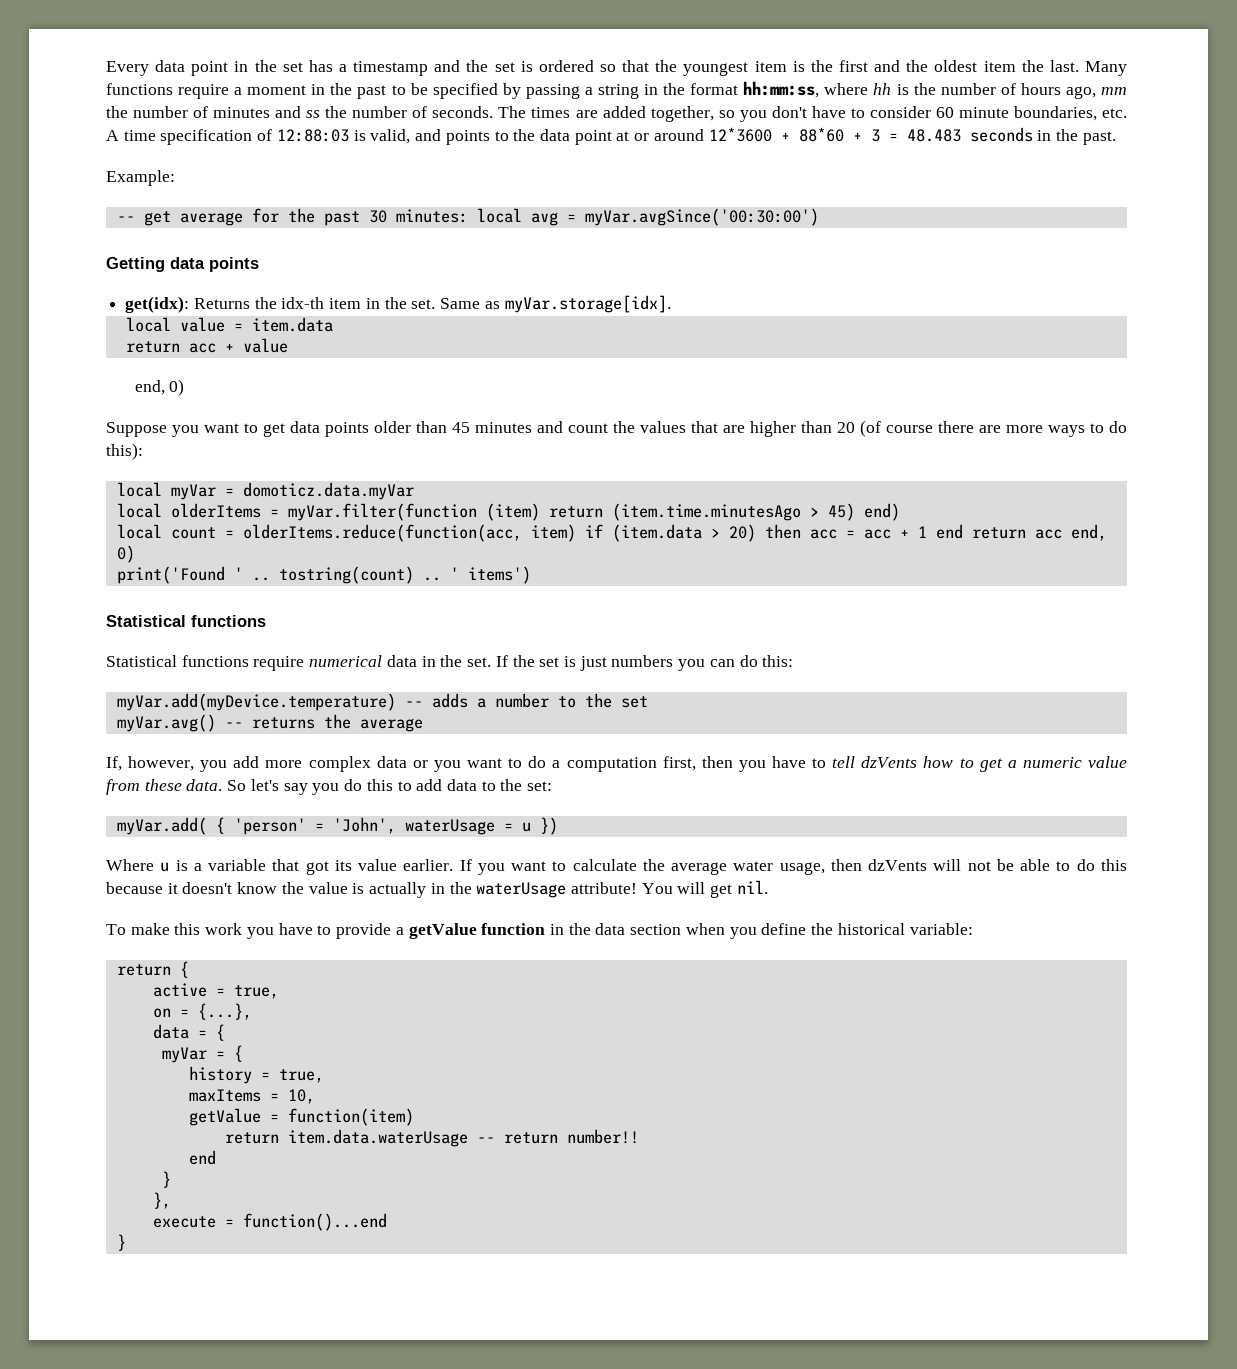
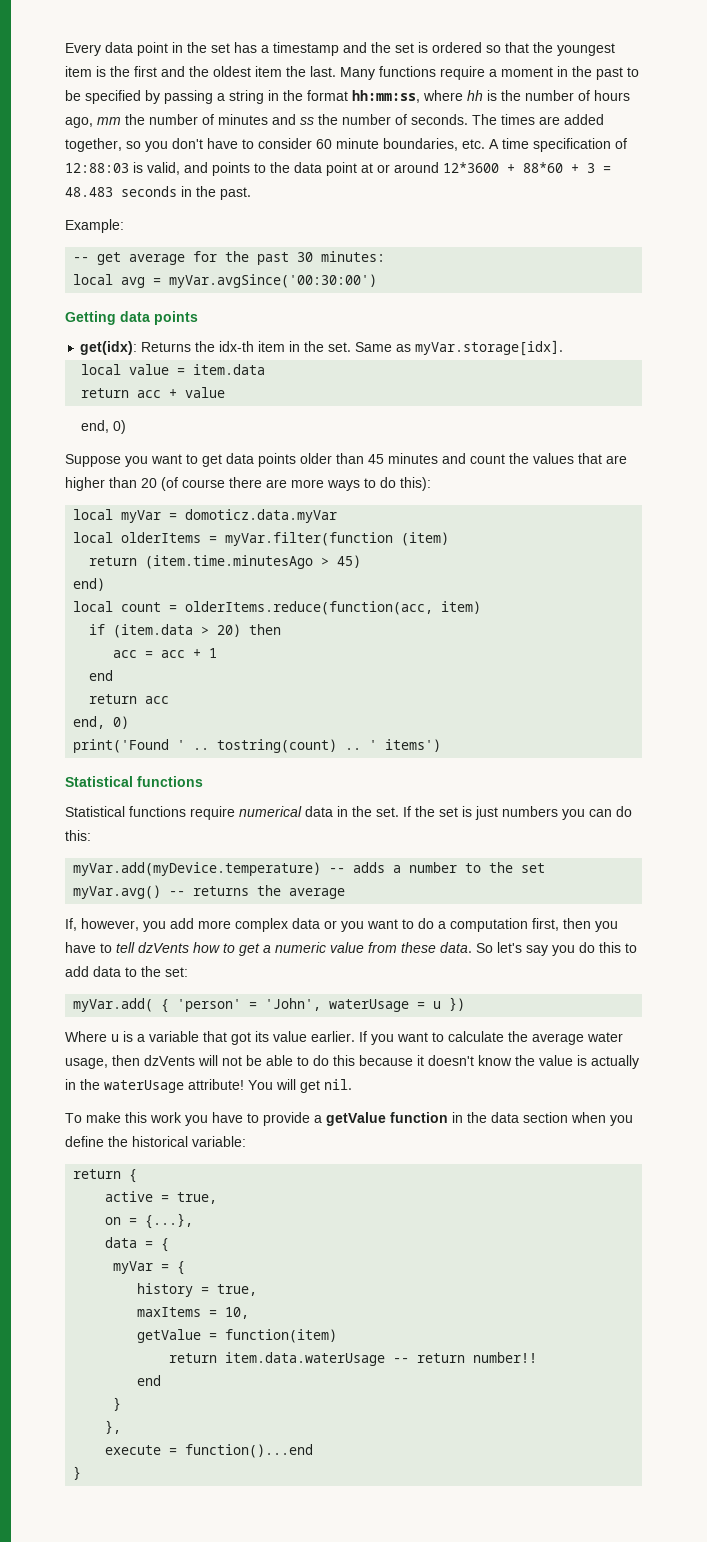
- -- get average for the past 30 minutes: local avg = myVar.avgSince('00:30:00')
+ -- get average for the past 30 minutes:
+ local avg = myVar.avgSince('00:30:00')
- local olderItems = myVar.filter(function (item) return (item.time.minutesAgo > 45) end)
+ local olderItems = myVar.filter(function (item)
+ return (item.time.minutesAgo > 45)
+ end)
- local count = olderItems.reduce(function(acc, item) if (item.data > 20) then acc = acc + 1 end return acc end, 0)
+ local count = olderItems.reduce(function(acc, item)
+ if (item.data > 20) then
+ acc = acc + 1
+ end
+ return acc
+ end, 0)

